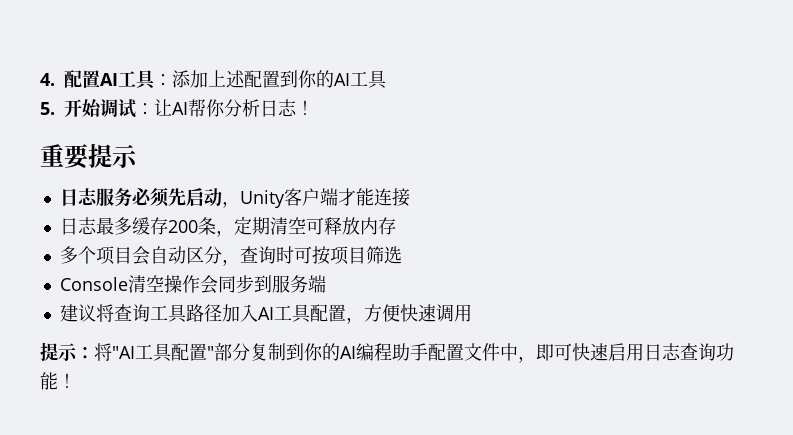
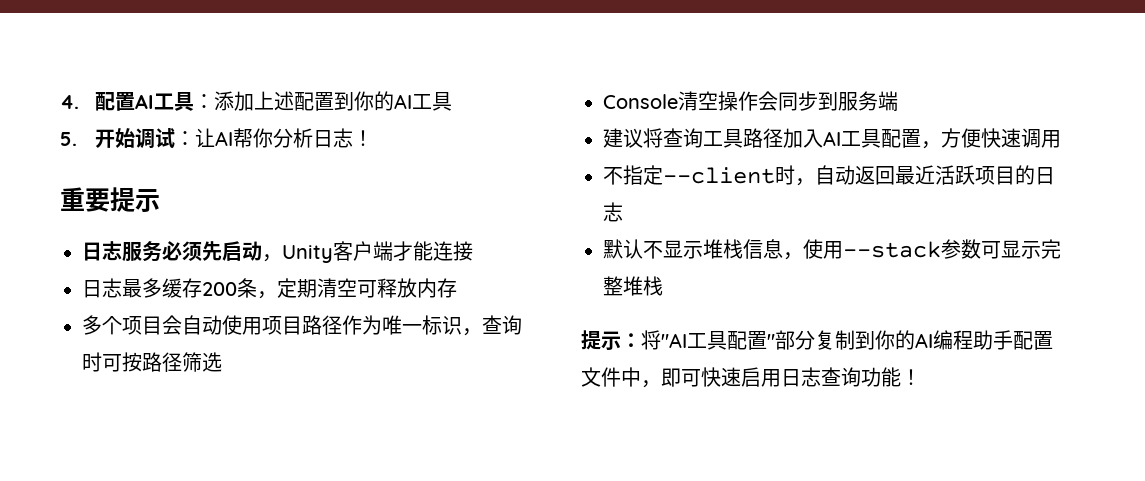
- 多个项目会自动区分，查询时可按项目筛选
+ 多个项目会自动使用项目路径作为唯一标识，查询时可按路径筛选
+ 不指定--client时，自动返回最近活跃项目的日志
+ 默认不显示堆栈信息，使用--stack参数可显示完整堆栈

